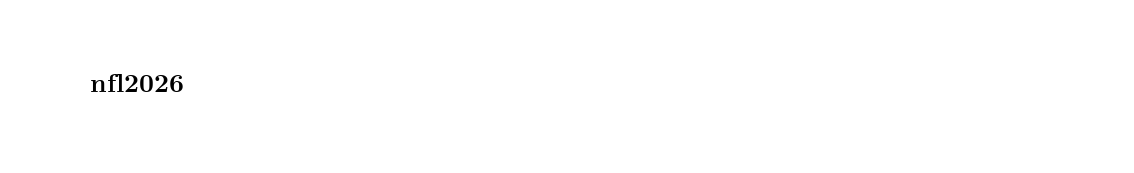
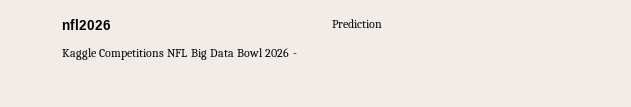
+ Kaggle Competitions NFL Big Data Bowl 2026 - Prediction

